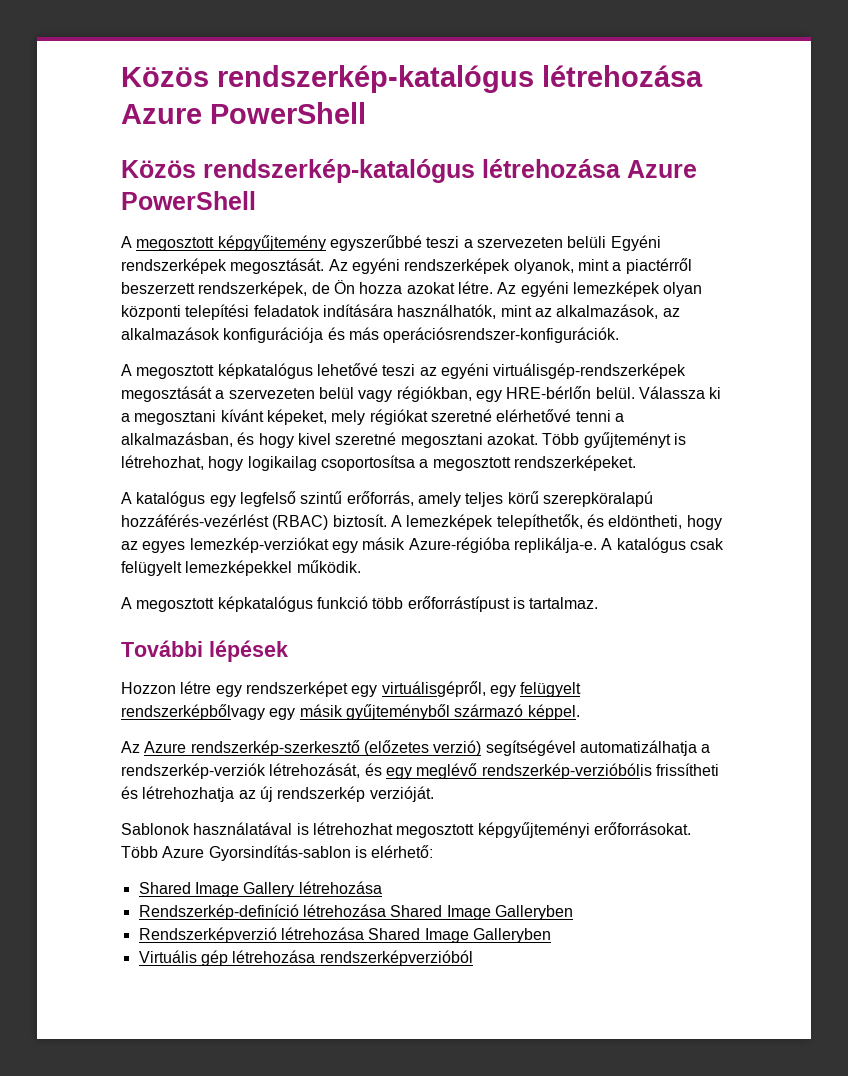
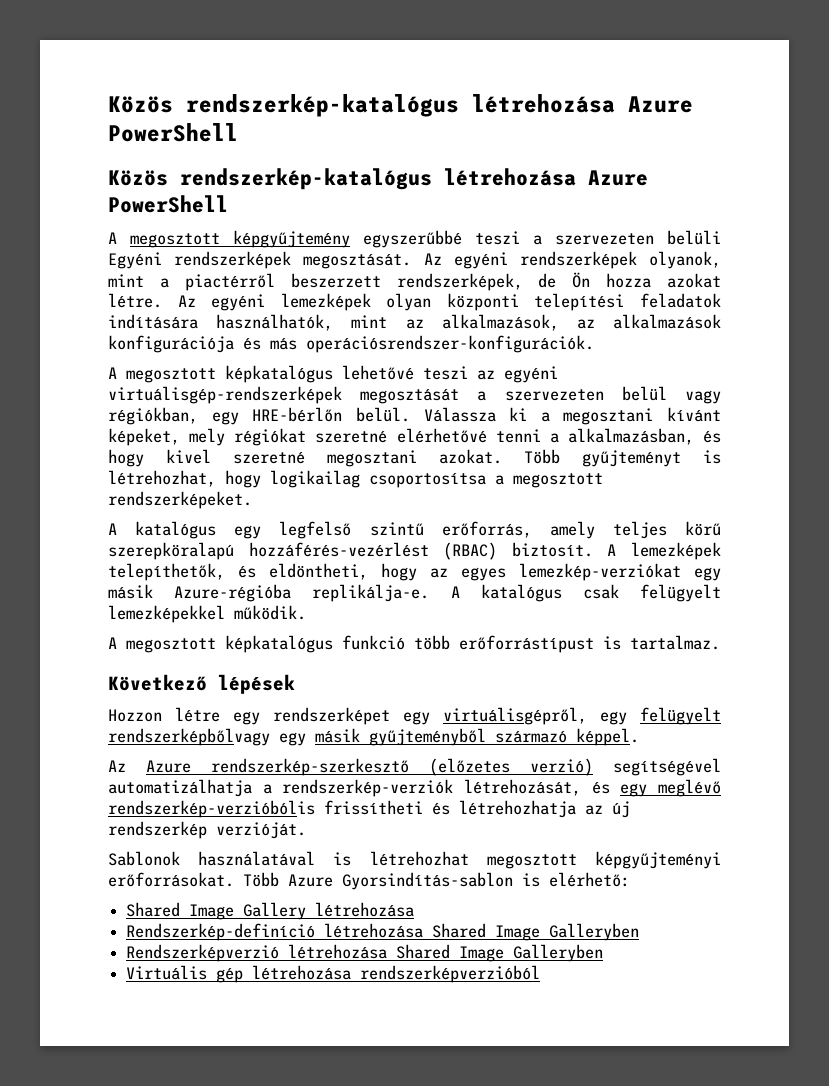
- További lépések
+ Következő lépések

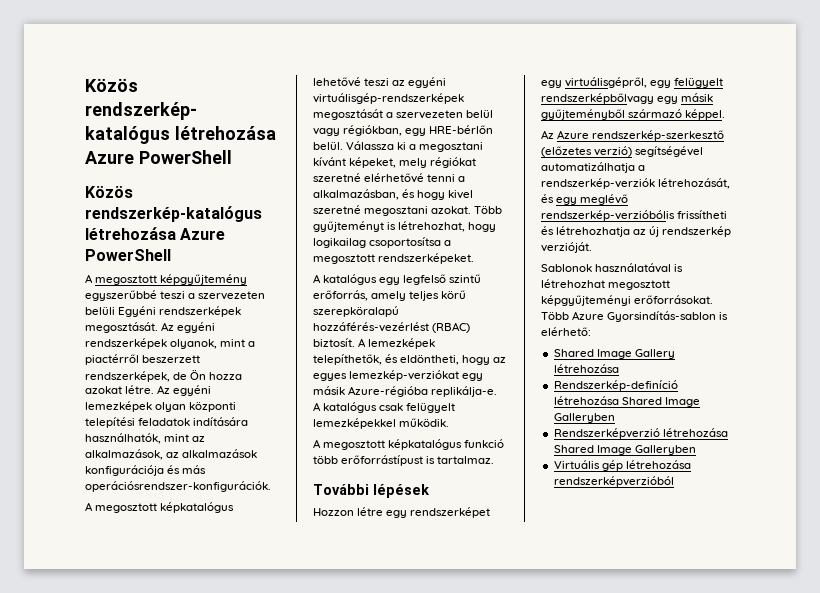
- Következő lépések
+ További lépések

